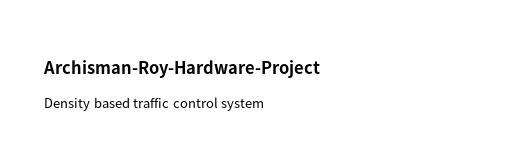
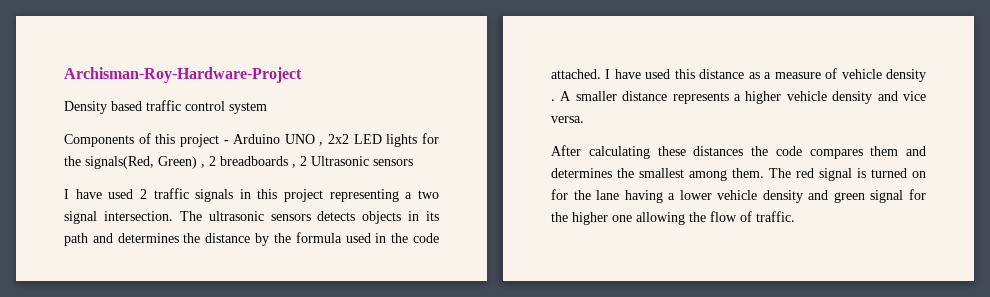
+ Components of this project - Arduino UNO , 2x2 LED lights for the signals(Red, Green) , 2 breadboards , 2 Ultrasonic sensors
+ I have used 2 traffic signals in this project representing a two signal intersection. The ultrasonic sensors detects objects in its path and determines the distance by the formula used in the code attached. I have used this distance as a measure of vehicle density . A smaller distance represents a higher vehicle density and vice versa.
+ After calculating these distances the code compares them and determines the smallest among them. The red signal is turned on for the lane having a lower vehicle density and green signal for the higher one allowing the flow of traffic.

